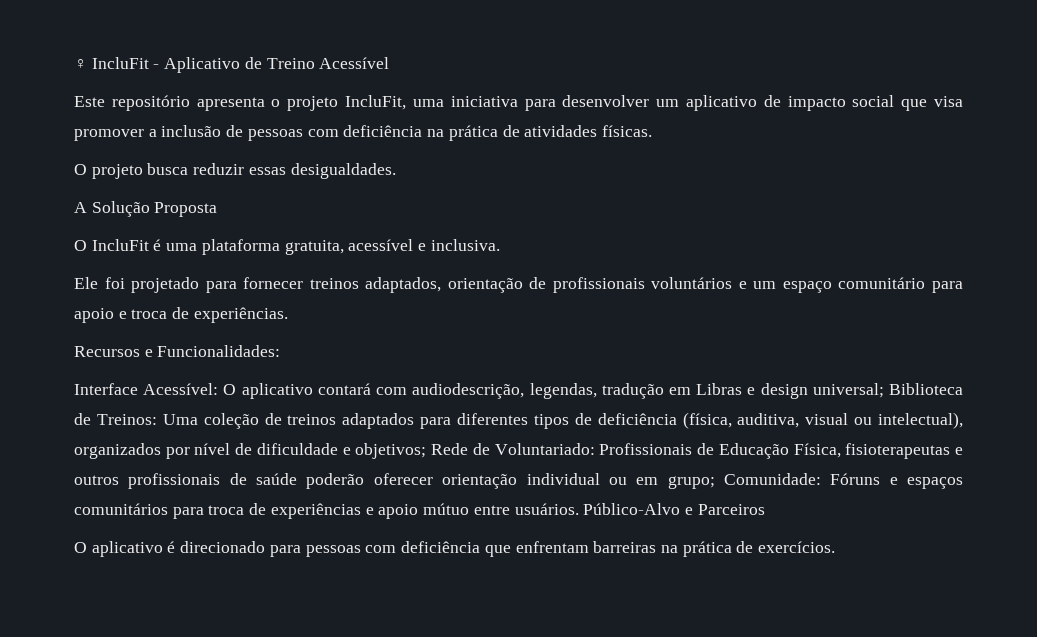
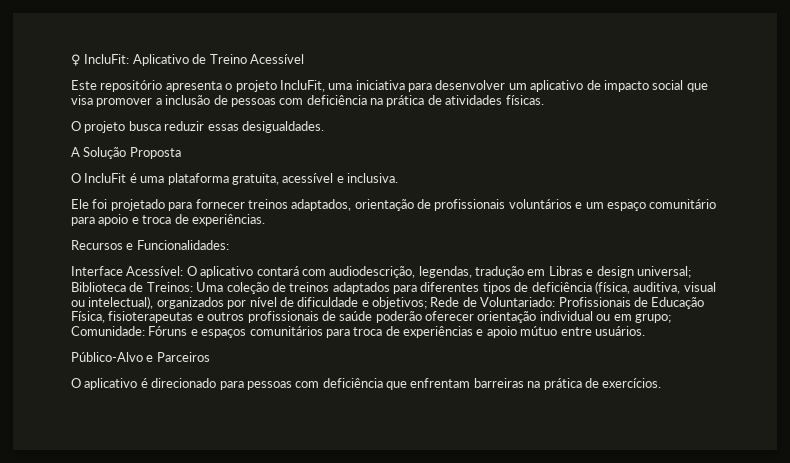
- ♀ IncluFit - Aplicativo de Treino Acessível
+ ♀ IncluFit: Aplicativo de Treino Acessível
- Fóruns e espaços comunitários para troca de experiências e apoio mútuo entre usuários. Público-Alvo e Parceiros
+ Fóruns e espaços comunitários para troca de experiências e apoio mútuo entre usuários.
+ Público-Alvo e Parceiros

